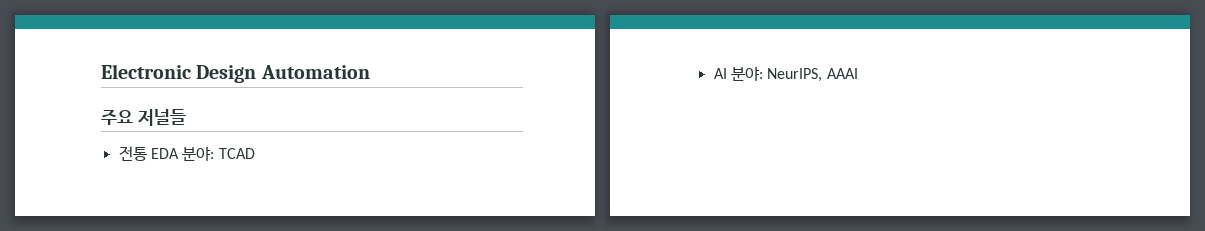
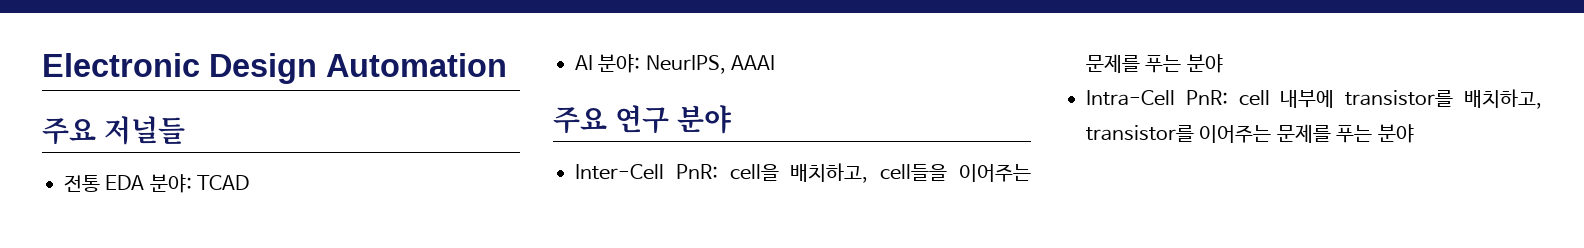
+ 주요 연구 분야
+ Inter-Cell PnR: cell을 배치하고, cell들을 이어주는 문제를 푸는 분야
+ Intra-Cell PnR: cell 내부에 transistor를 배치하고, transistor를 이어주는 문제를 푸는 분야

